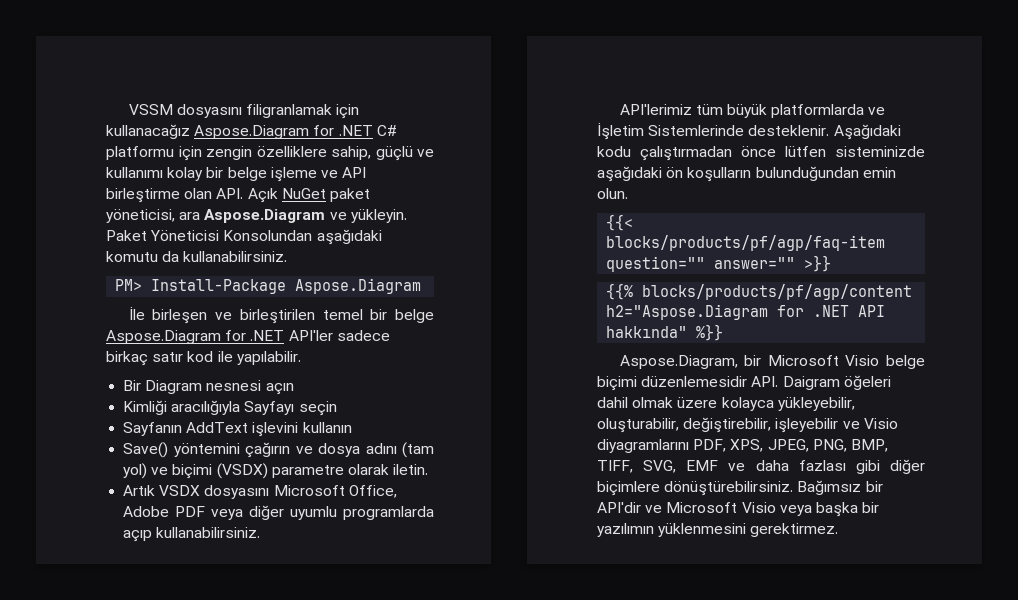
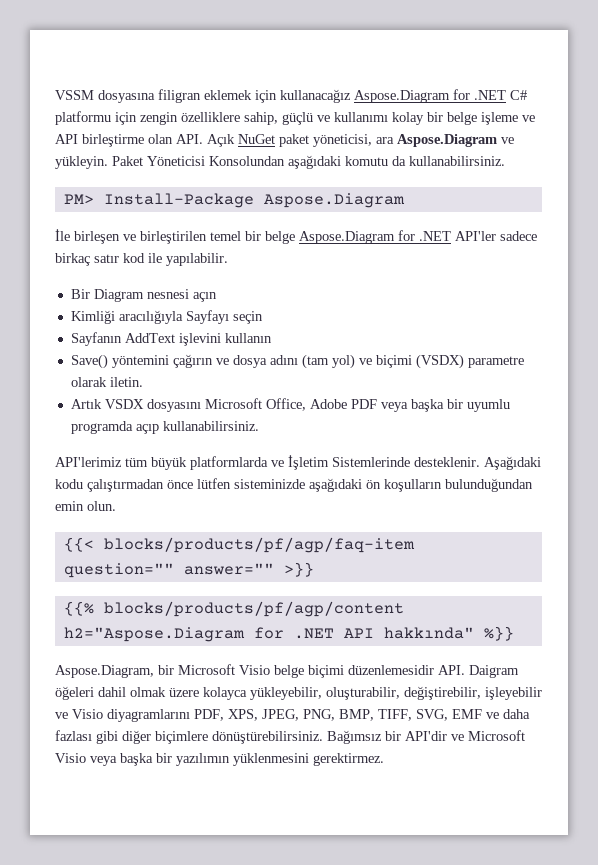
- VSSM dosyasını filigranlamak için kullanacağız Aspose.Diagram for .NET C# platformu için zengin özelliklere sahip, güçlü ve kullanımı kolay bir belge işleme ve API birleştirme olan API. Açık NuGet paket yöneticisi, ara Aspose.Diagram ve yükleyin.
+ VSSM dosyasına filigran eklemek için kullanacağız Aspose.Diagram for .NET C# platformu için zengin özelliklere sahip, güçlü ve kullanımı kolay bir belge işleme ve API birleştirme olan API. Açık NuGet paket yöneticisi, ara Aspose.Diagram ve yükleyin.
- Artık VSDX dosyasını Microsoft Office, Adobe PDF veya diğer uyumlu programlarda açıp kullanabilirsiniz.
+ Artık VSDX dosyasını Microsoft Office, Adobe PDF veya başka bir uyumlu programda açıp kullanabilirsiniz.

